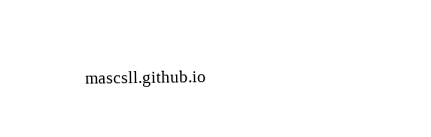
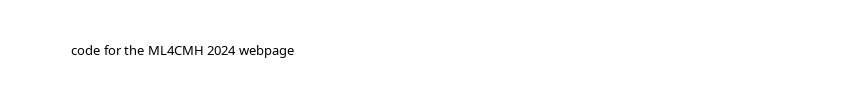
- mascsll.github.io
+ code for the ML4CMH 2024 webpage

